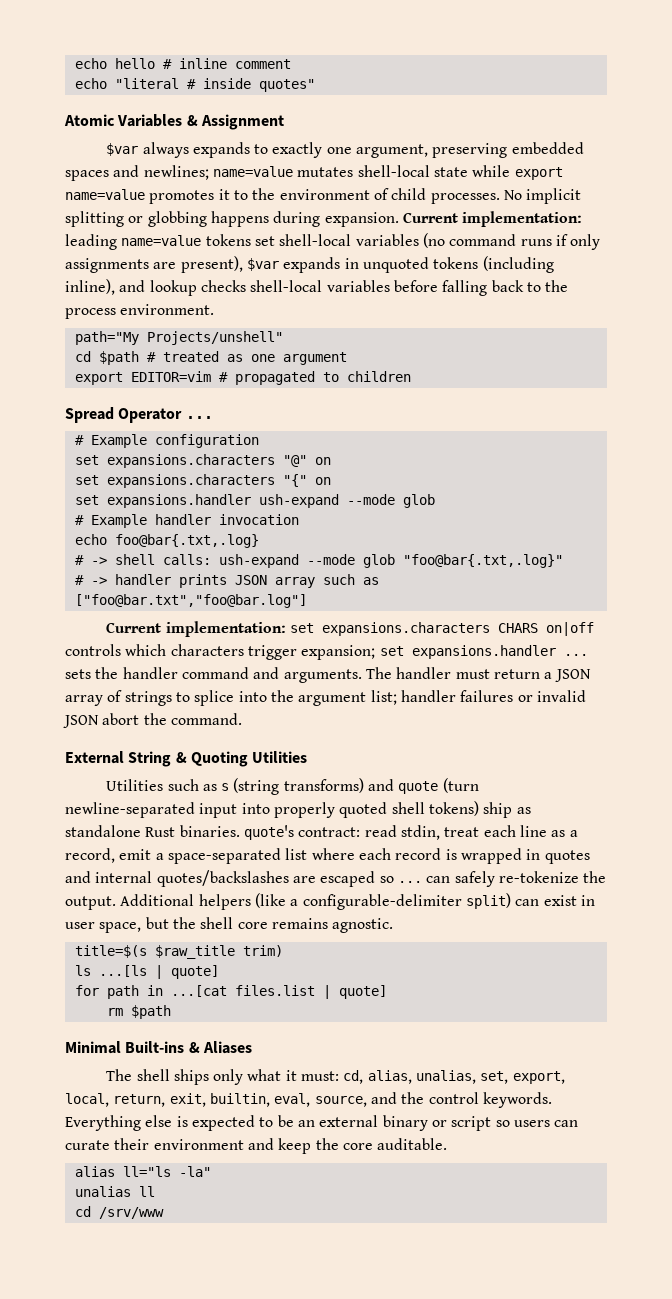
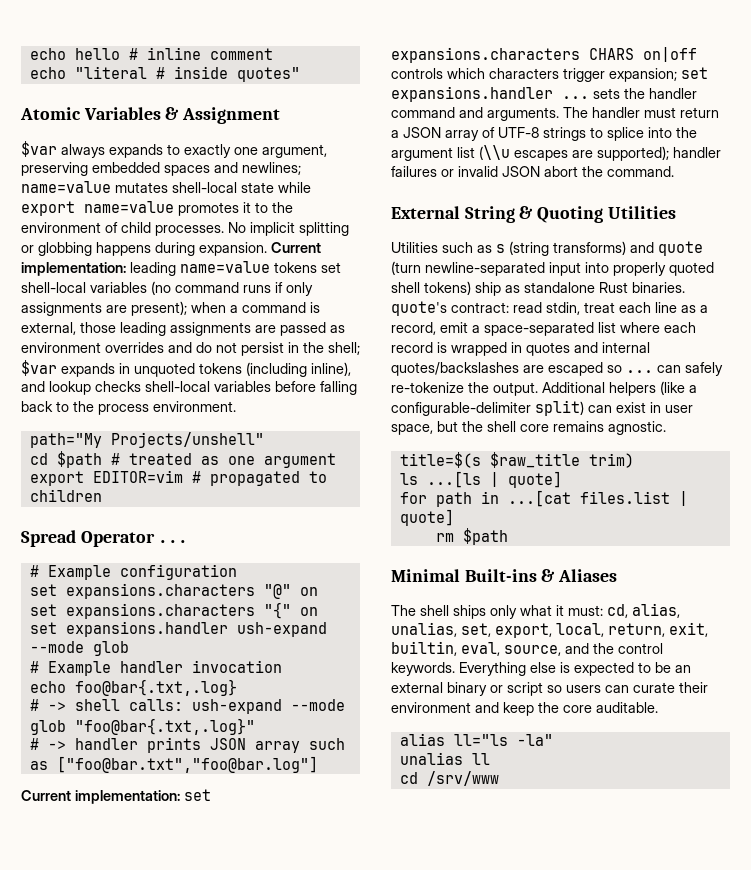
- Current implementation: leading name=value tokens set shell-local variables (no command runs if only assignments are present), $var expands in unquoted tokens (including inline), and lookup checks shell-local variables before falling back to the process environment.
+ Current implementation: leading name=value tokens set shell-local variables (no command runs if only assignments are present); when a command is external, those leading assignments are passed as environment overrides and do not persist in the shell; $var expands in unquoted tokens (including inline), and lookup checks shell-local variables before falling back to the process environment.
- The handler must return a JSON array of strings to splice into the argument list; handler failures or invalid JSON abort the command.
+ The handler must return a JSON array of UTF-8 strings to splice into the argument list (\\u escapes are supported); handler failures or invalid JSON abort the command.

